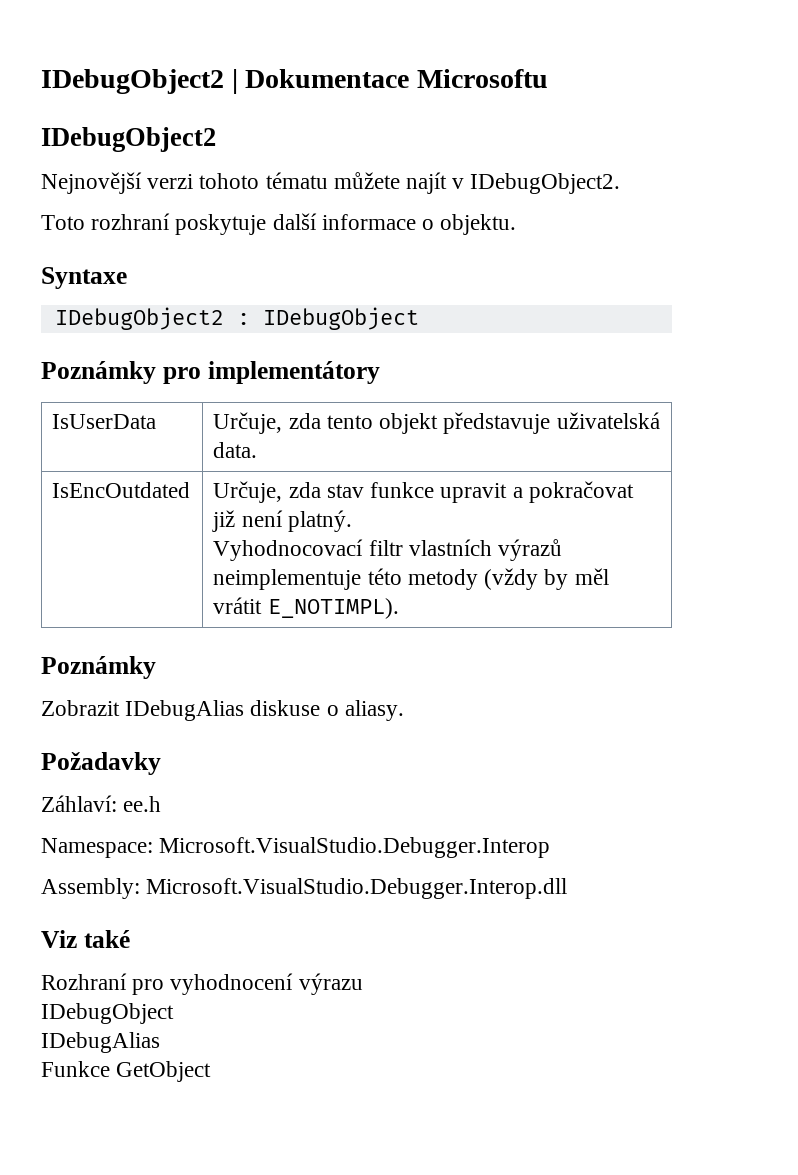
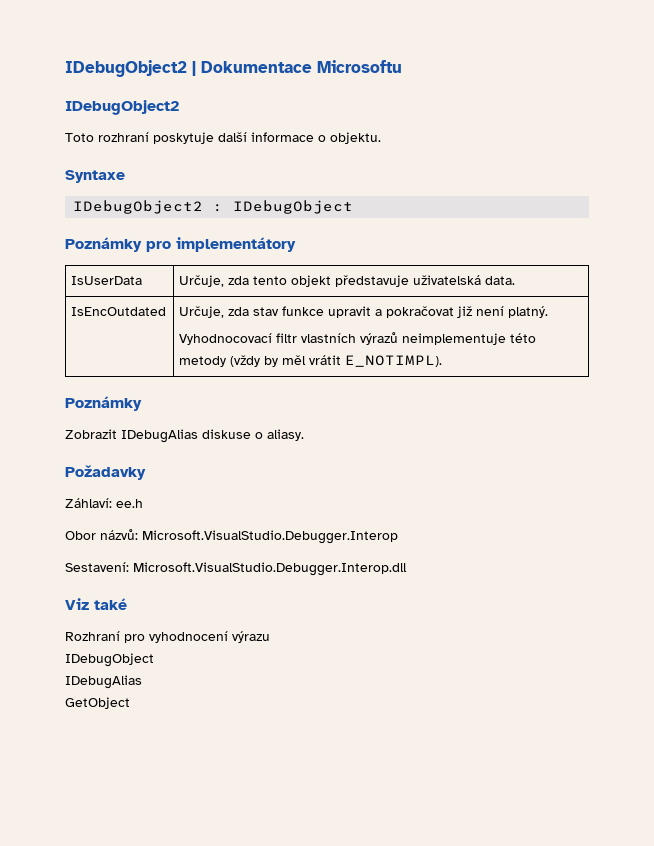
- Nejnovější verzi tohoto tématu můžete najít v IDebugObject2.
- Namespace: Microsoft.VisualStudio.Debugger.Interop
+ Obor názvů: Microsoft.VisualStudio.Debugger.Interop
- Assembly: Microsoft.VisualStudio.Debugger.Interop.dll
+ Sestavení: Microsoft.VisualStudio.Debugger.Interop.dll
- Funkce GetObject
+ GetObject

